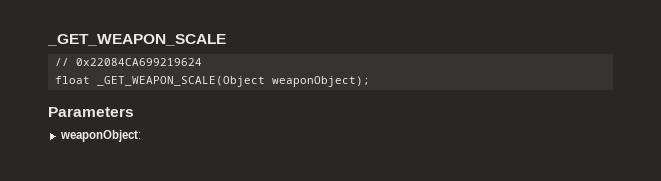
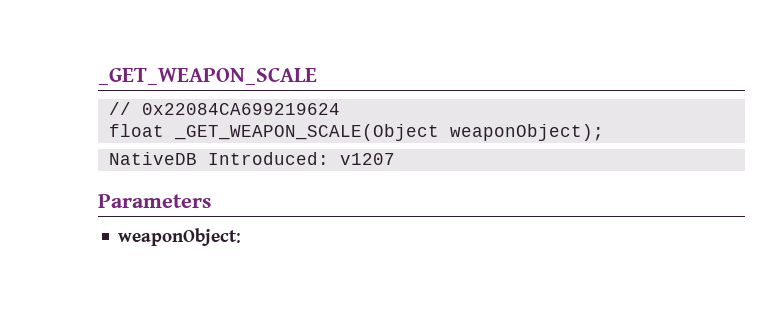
+ NativeDB Introduced: v1207

